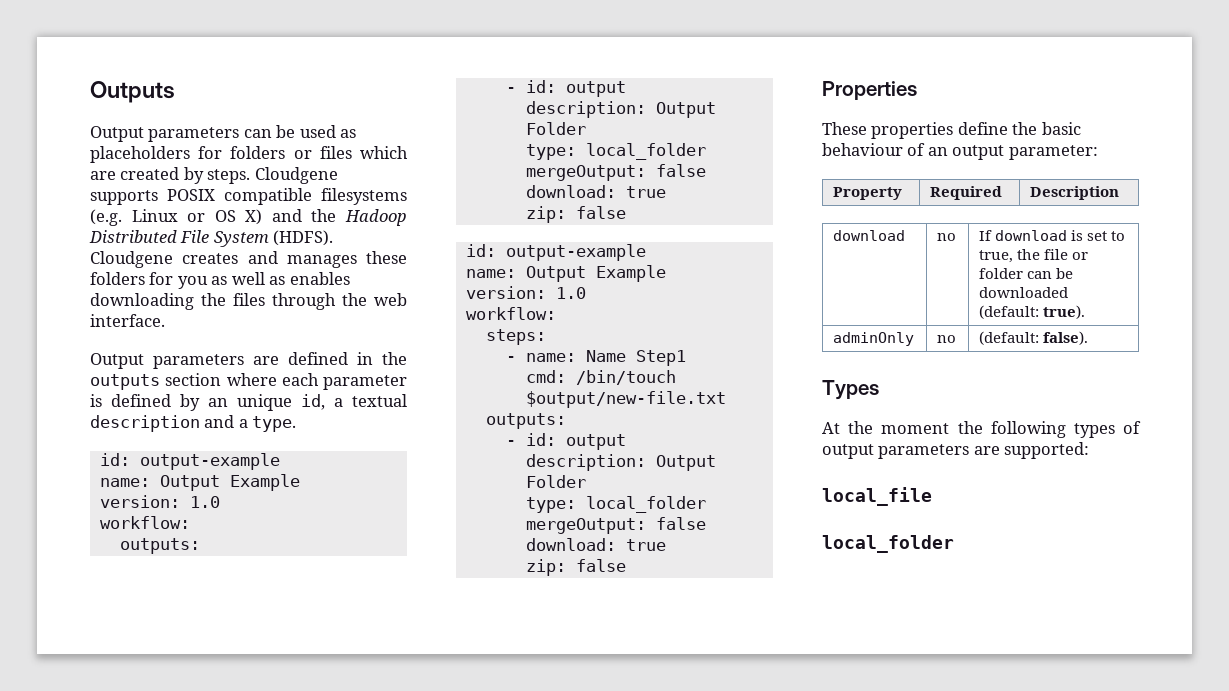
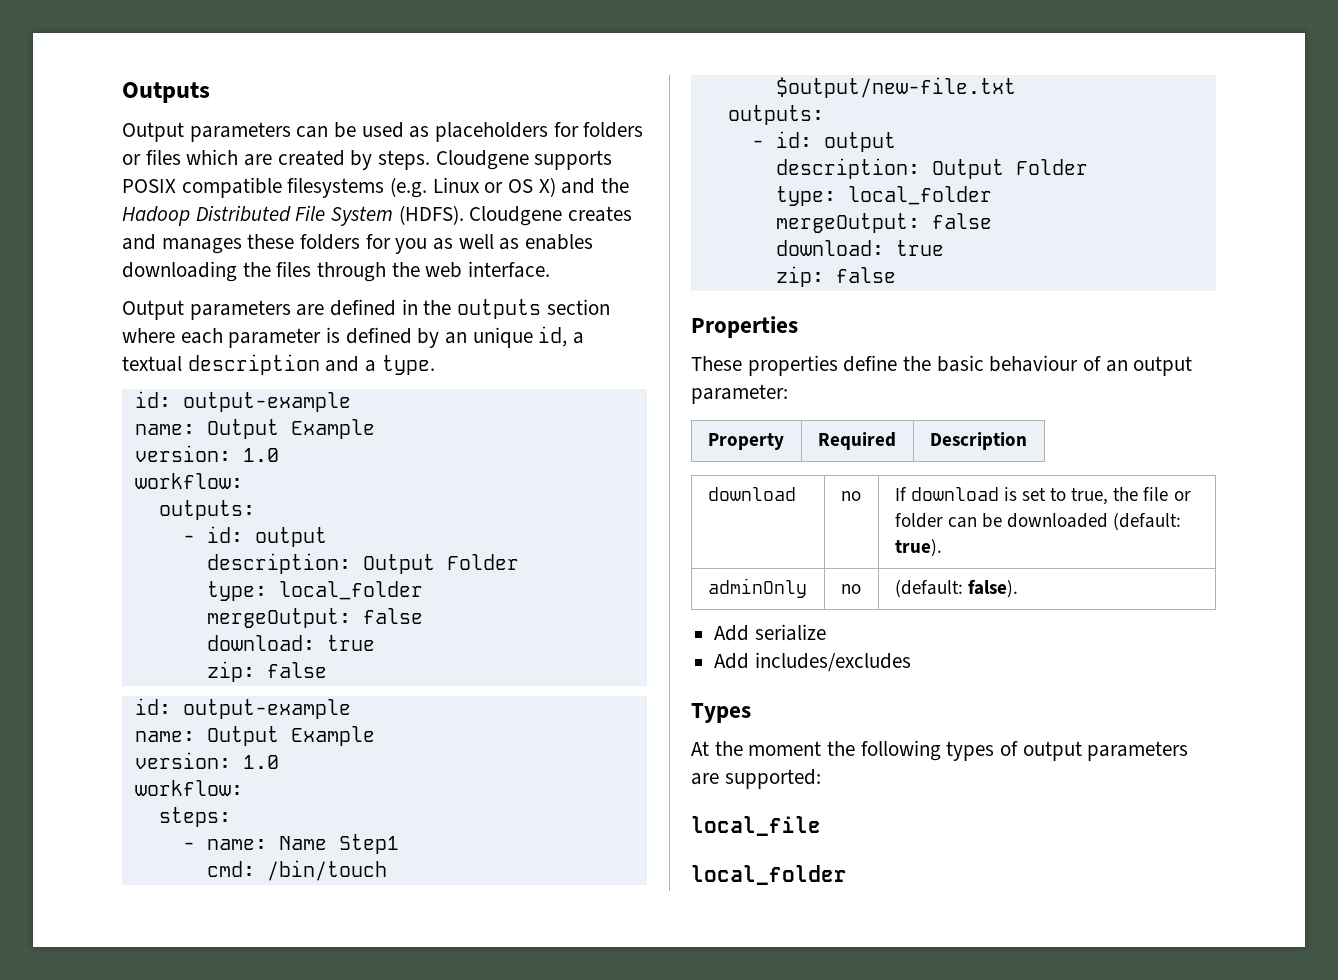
+ Add serialize
+ Add includes/excludes

